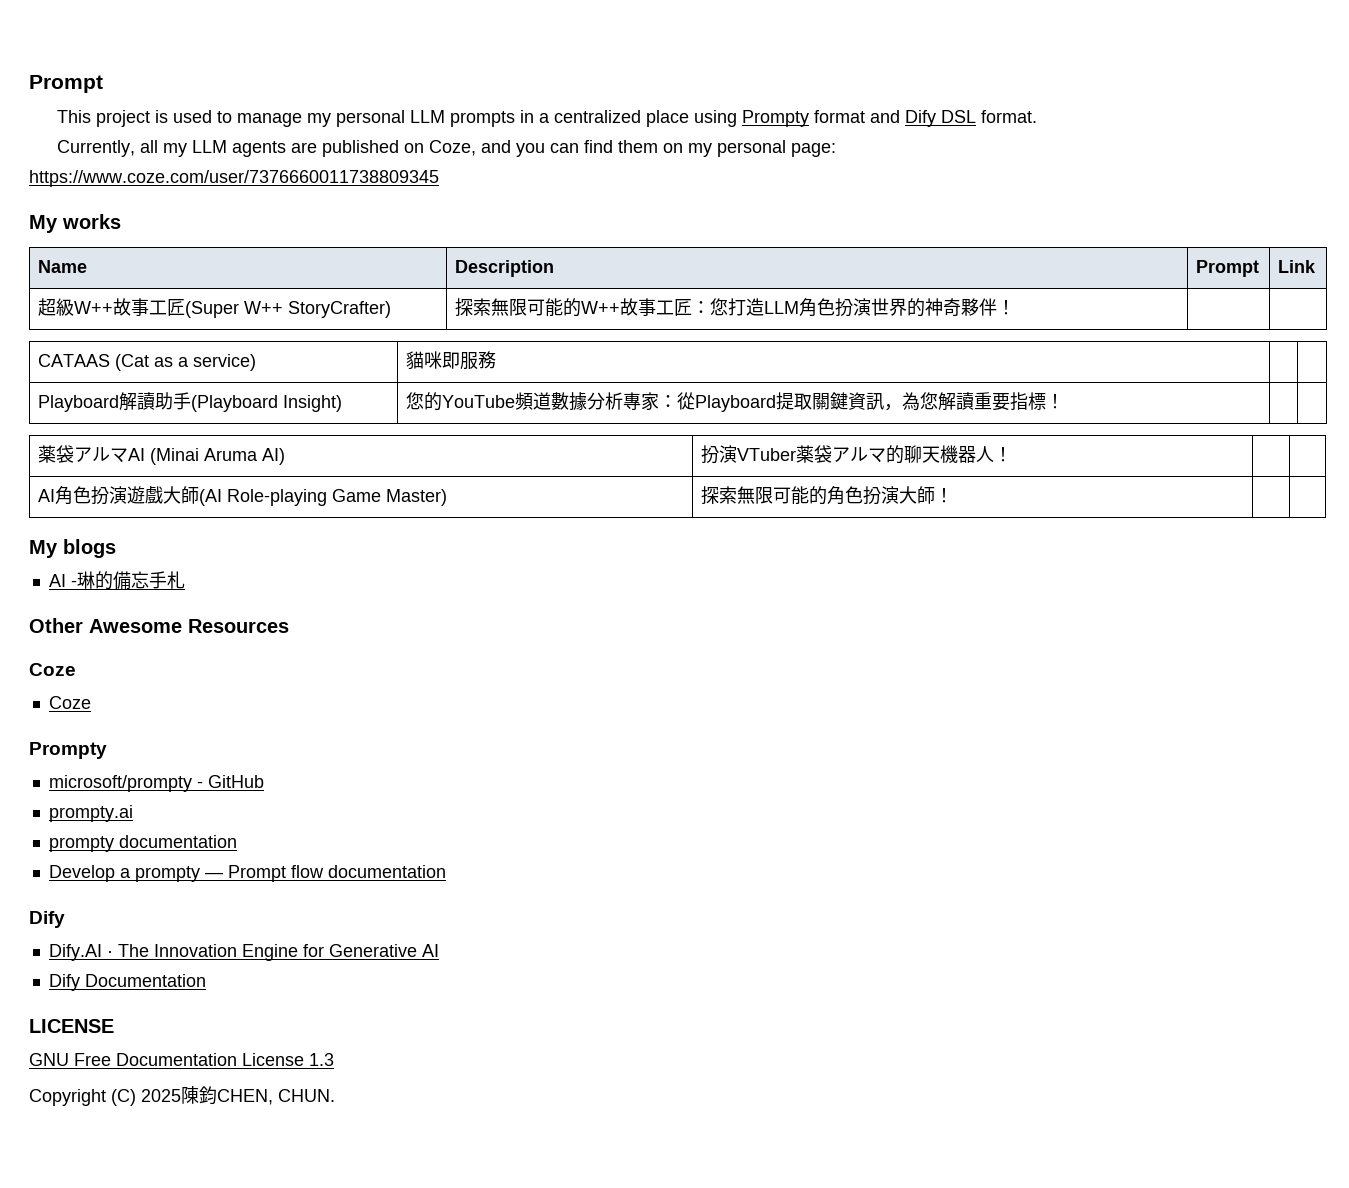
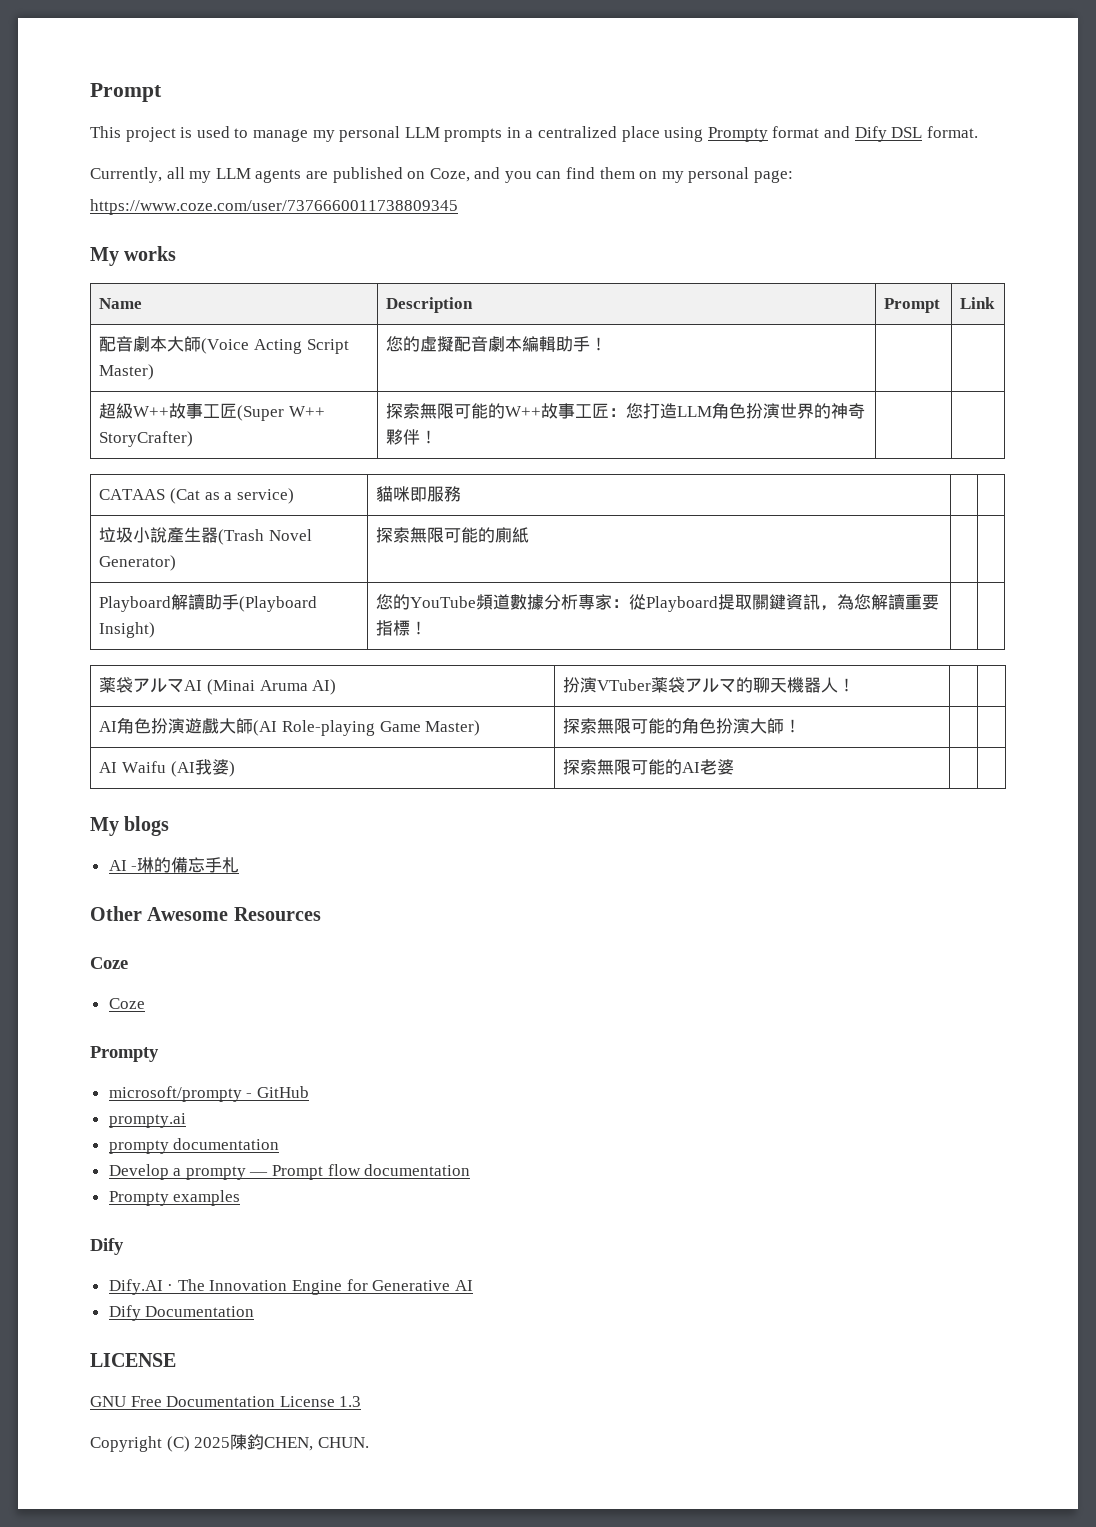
+ 配音劇本大師(Voice Acting Script Master) | 您的虛擬配音劇本編輯助手！ | |
+ 垃圾小說產生器(Trash Novel Generator) | 探索無限可能的廁紙 | |
+ AI Waifu (AI我婆) | 探索無限可能的AI老婆 | |
+ Prompty examples

